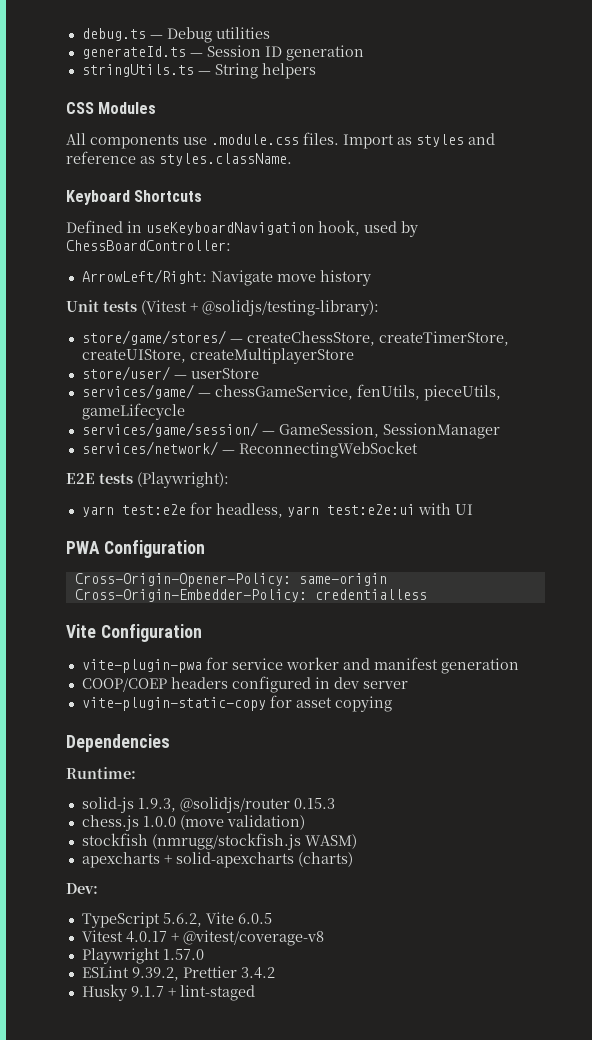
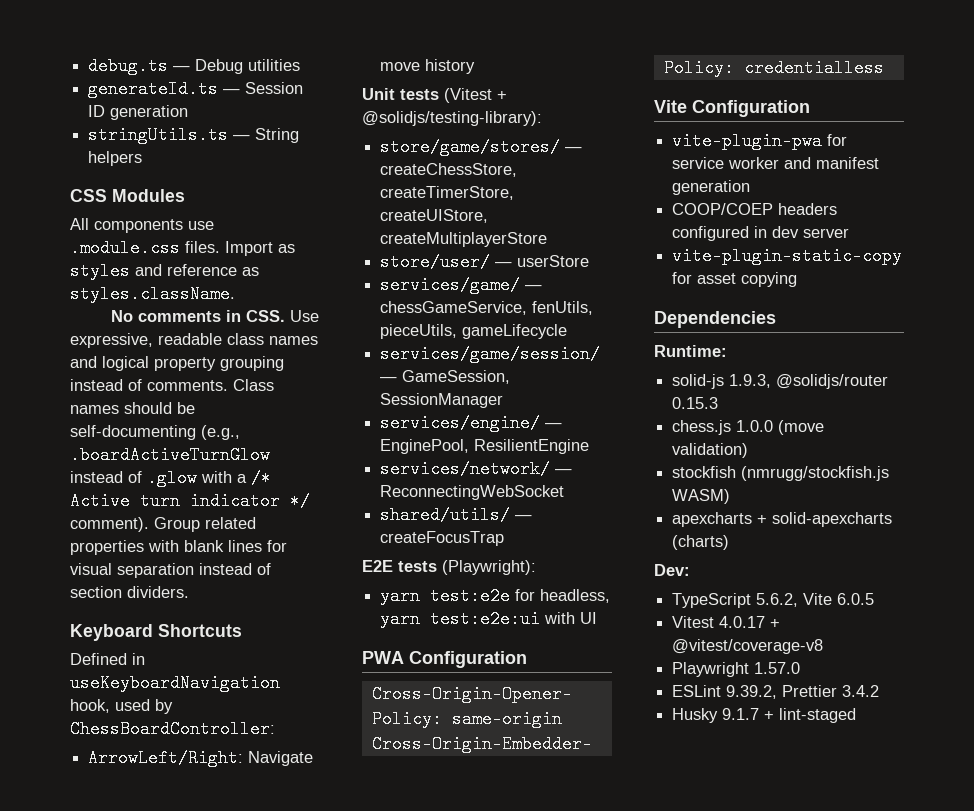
+ No comments in CSS. Use expressive, readable class names and logical property grouping instead of comments. Class names should be self-documenting (e.g., .boardActiveTurnGlow instead of .glow with a /* Active turn indicator */ comment). Group related properties with blank lines for visual separation instead of section dividers.
+ services/engine/ — EnginePool, ResilientEngine
+ shared/utils/ — createFocusTrap

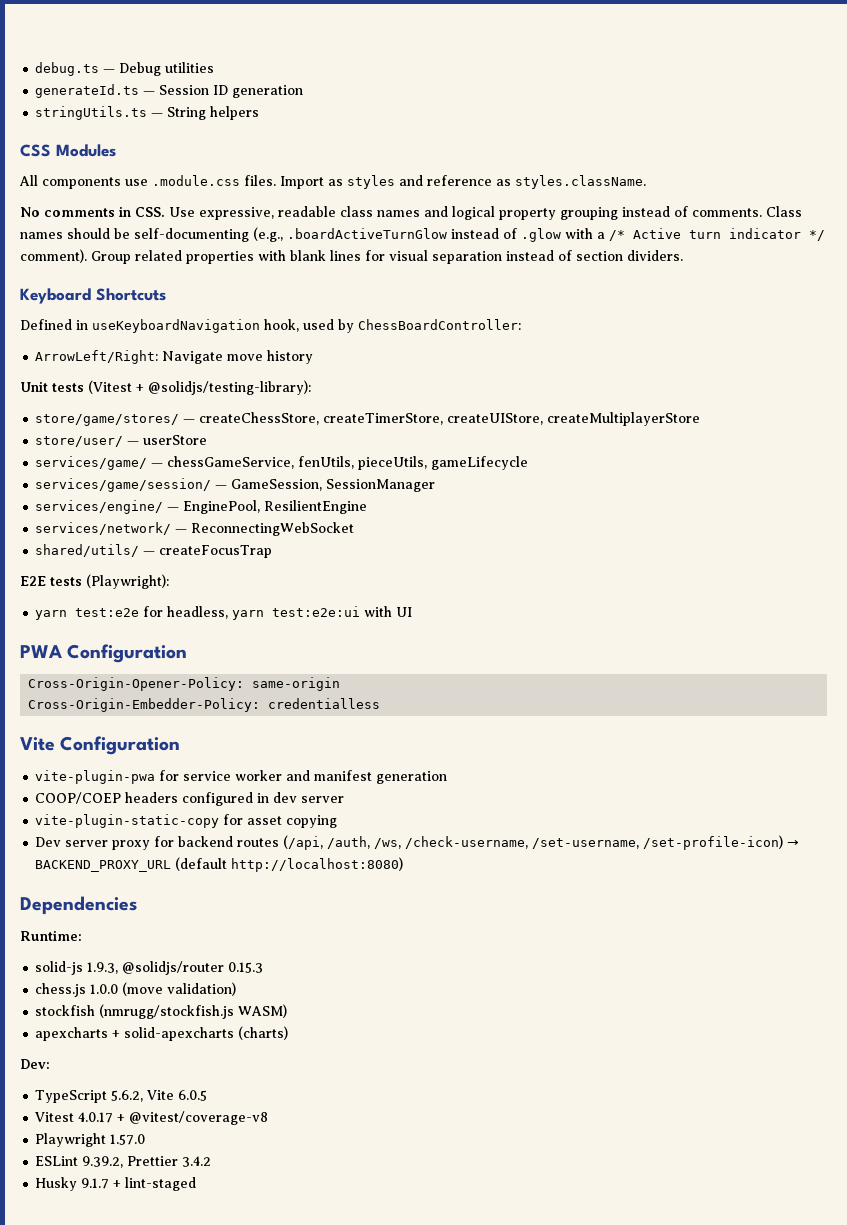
+ Dev server proxy for backend routes (/api, /auth, /ws, /check-username, /set-username, /set-profile-icon) → BACKEND_PROXY_URL (default http://localhost:8080)

